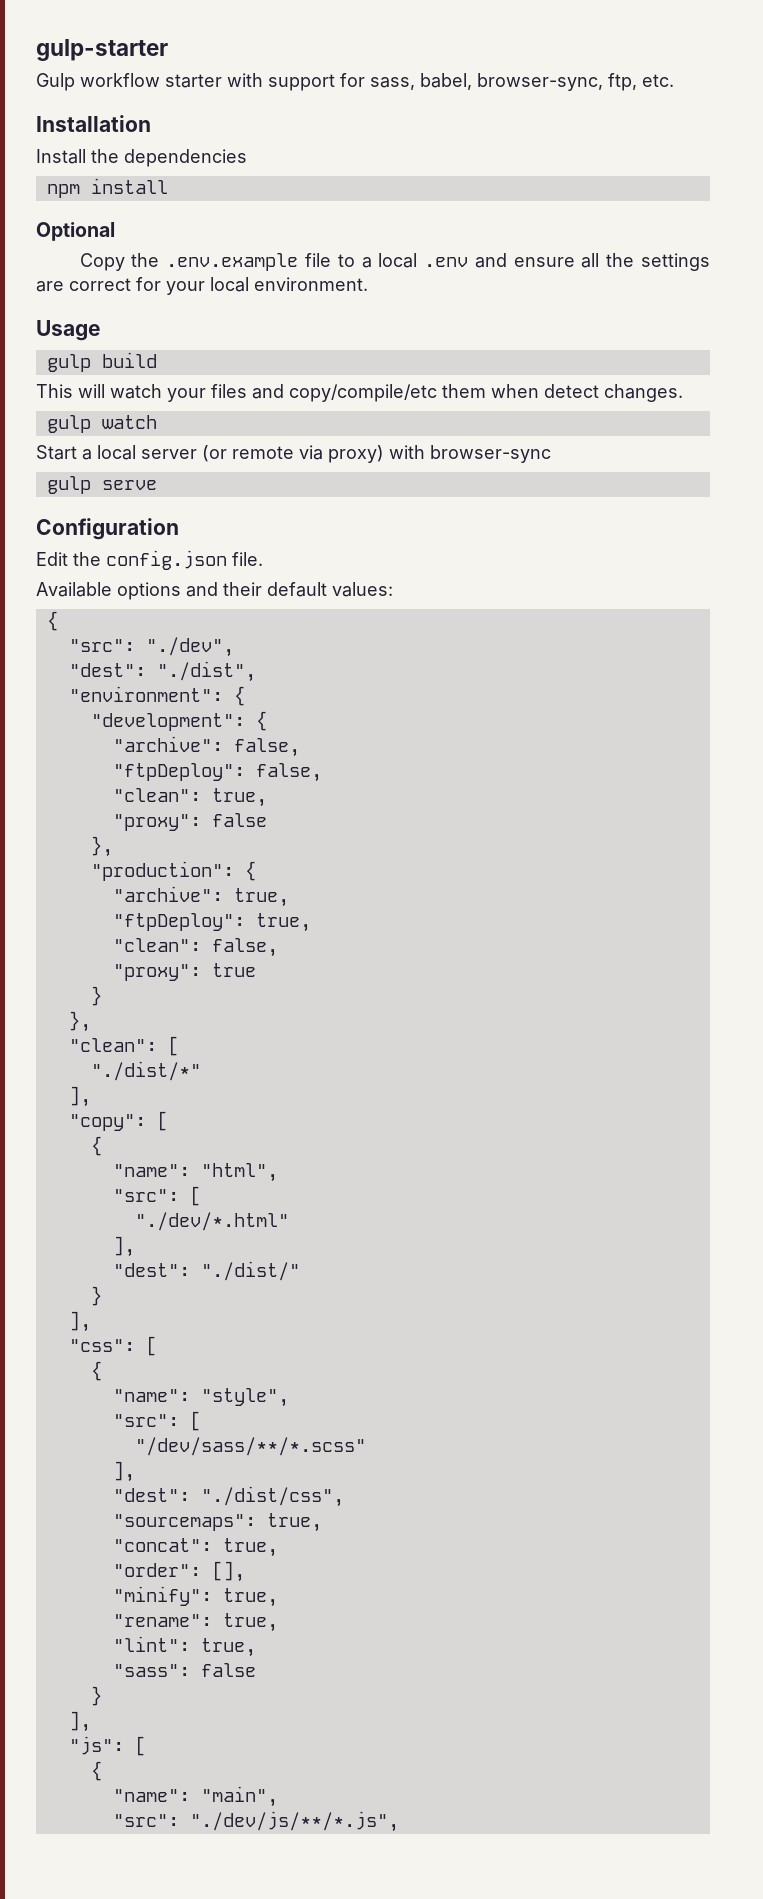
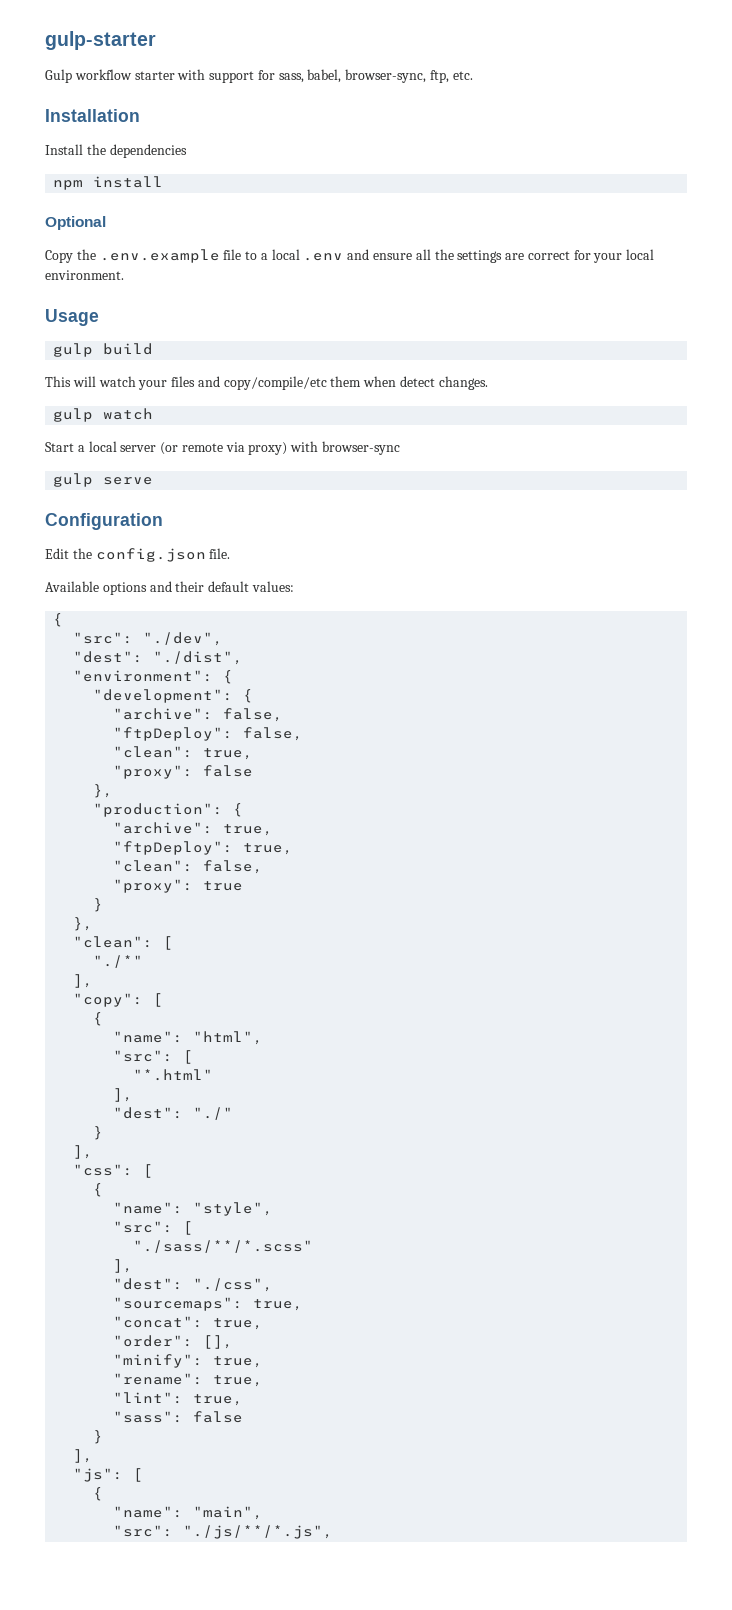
- "./dist/*"
+ "./*"
- "./dev/*.html"
+ "*.html"
  ],
- "dest": "./dist/"
+ "dest": "./"
- "/dev/sass/**/*.scss"
+ "./sass/**/*.scss"
  ],
- "dest": "./dist/css",
+ "dest": "./css",
- "src": "./dev/js/**/*.js",
+ "src": "./js/**/*.js",

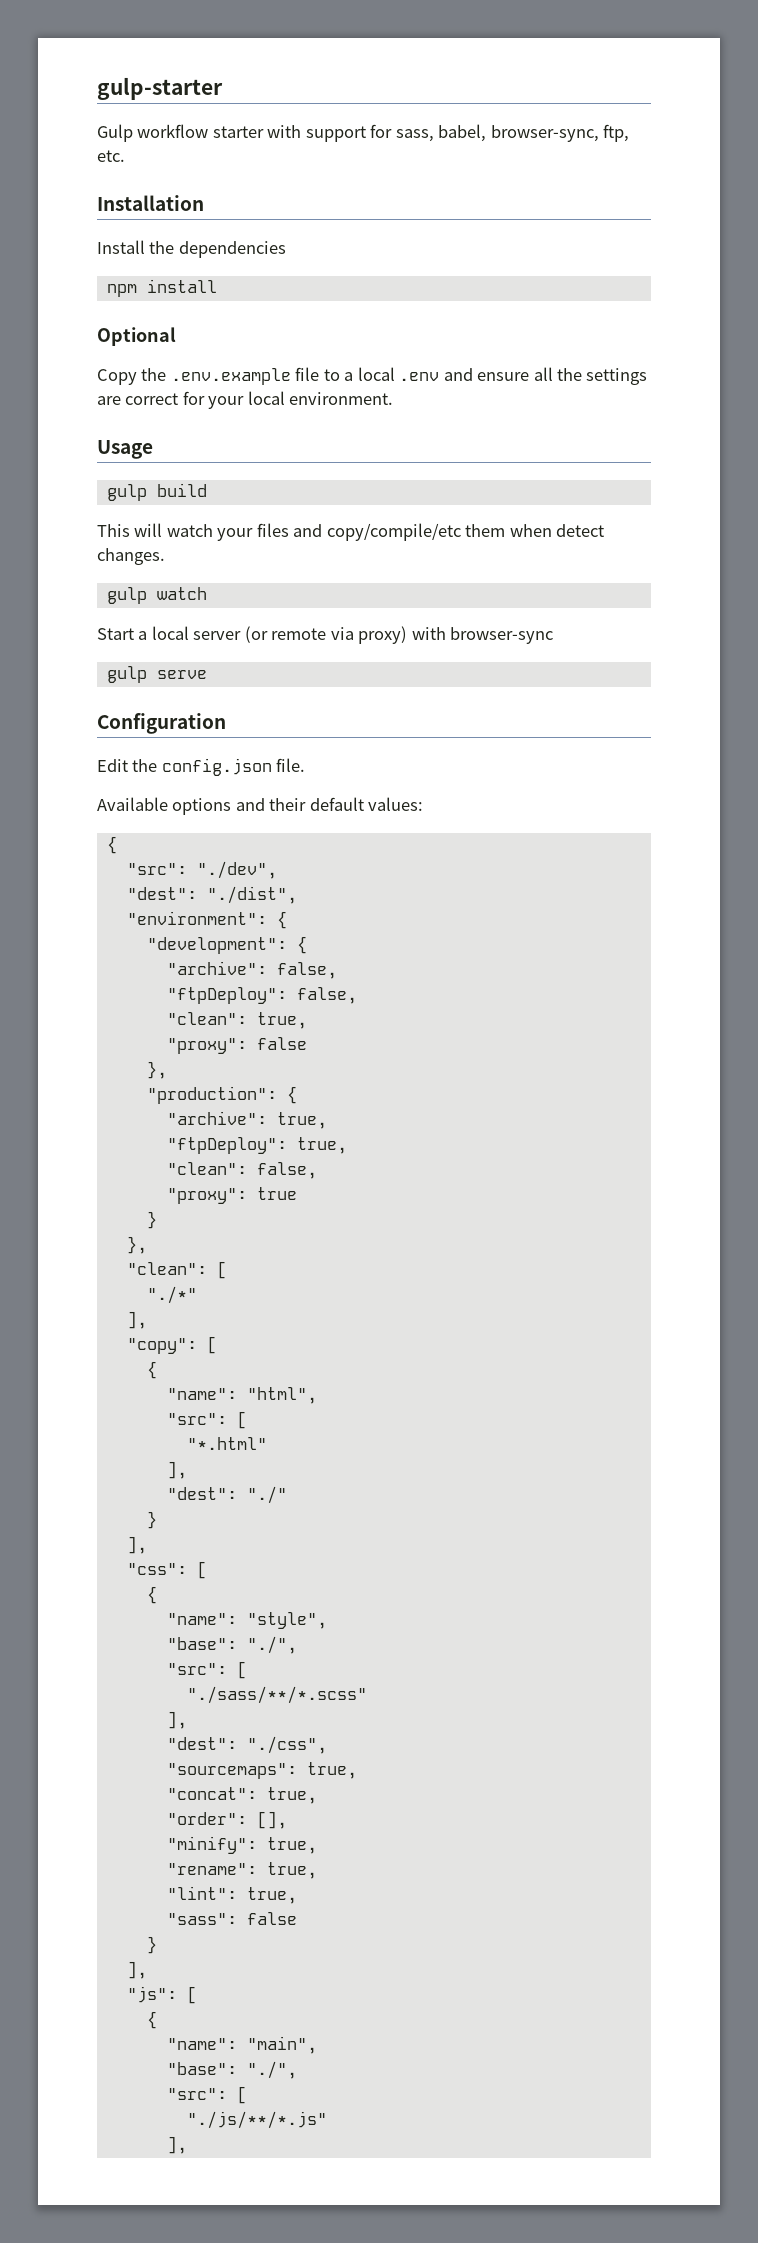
  "name": "style",
+ "base": "./",
  "name": "main",
- "src": "./js/**/*.js",
+ "base": "./",
+ "src": [
+ "./js/**/*.js"
+ ],

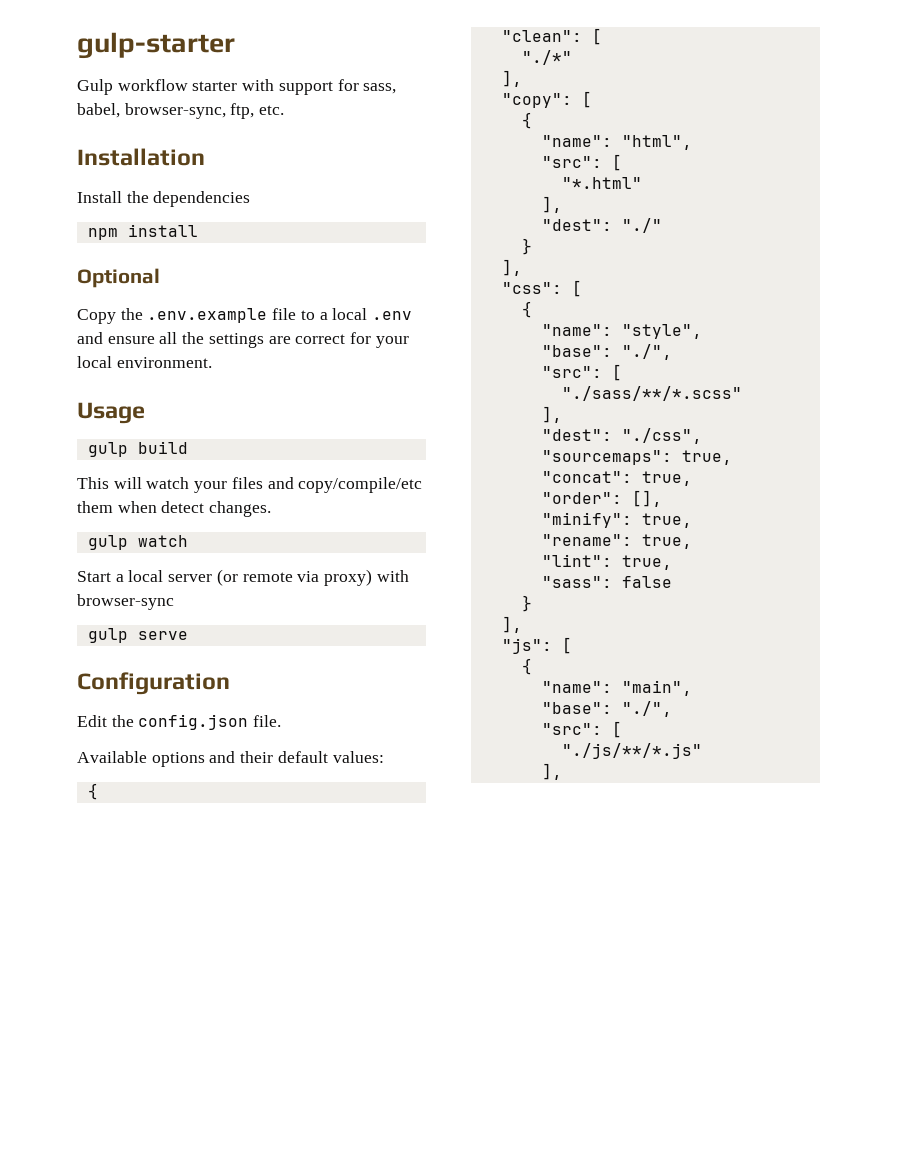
- "src": "./dev",
- "dest": "./dist",
- "environment": {
- "development": {
- "archive": false,
- "ftpDeploy": false,
- "clean": true,
- "proxy": false
- },
- "production": {
- "archive": true,
- "ftpDeploy": true,
- "clean": false,
- "proxy": true
- }
- },

